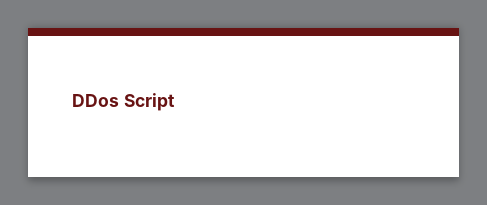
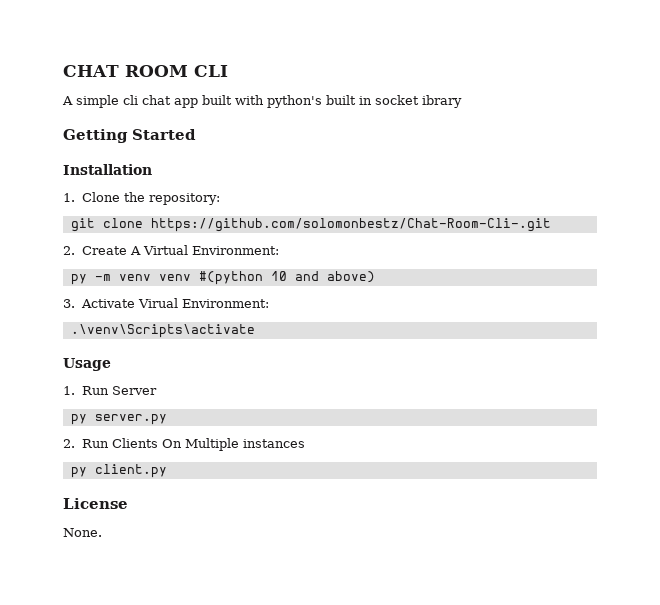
- DDos Script
+ CHAT ROOM CLI
+ A simple cli chat app built with python's built in socket ibrary
+ Getting Started
+ Installation
+ 1. Clone the repository:
+ git clone https://github.com/solomonbestz/Chat-Room-Cli-.git
+ 2. Create A Virtual Environment:
+ py -m venv venv #(python 10 and above)
+ 3. Activate Virual Environment:
+ .\venv\Scripts\activate
+ Usage
+ 1. Run Server
+ py server.py
+ 2. Run Clients On Multiple instances
+ py client.py
+ License
+ None.

